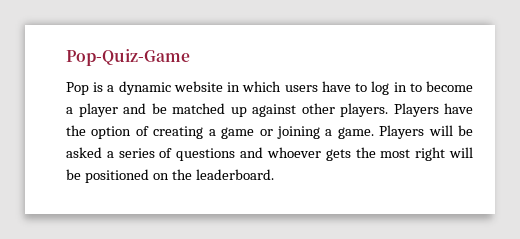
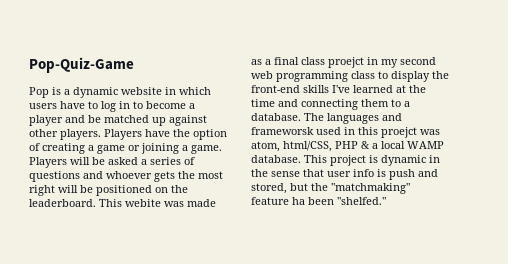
+ This webite was made as a final class proejct in my second web programming class to display the front-end skills I've learned at the time and connecting them to a database. The languages and frameworsk used in this proejct was atom, html/CSS, PHP & a local WAMP database. This project is dynamic in the sense that user info is push and stored, but the "matchmaking" feature ha been "shelfed."

